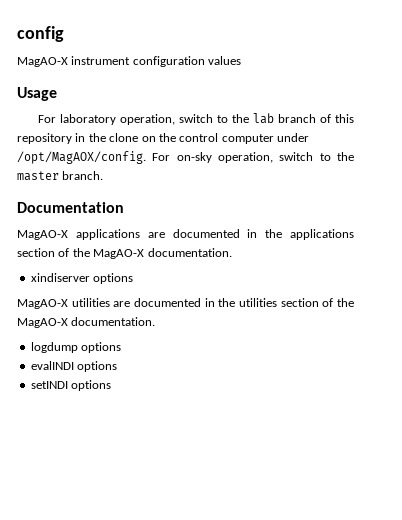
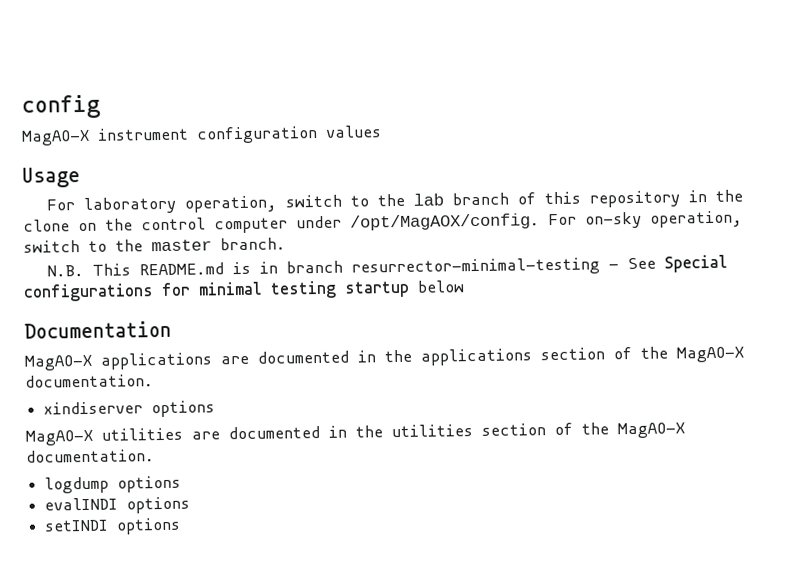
+ N.B. This README.md is in branch resurrector-minimal-testing - See Special configurations for minimal testing startup below

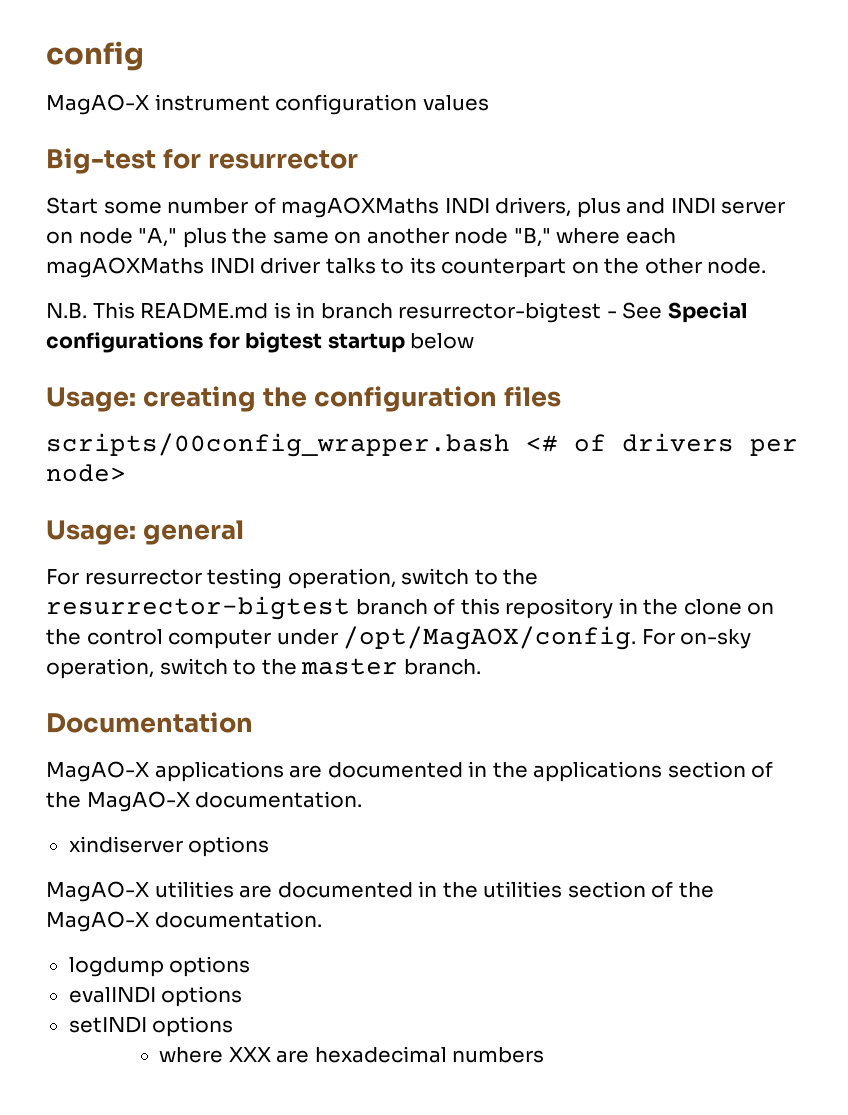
- Usage
- For laboratory operation, switch to the lab branch of this repository in the clone on the control computer under /opt/MagAOX/config.
+ Big-test for resurrector
+ Start some number of magAOXMaths INDI drivers, plus and INDI server on node "A," plus the same on another node "B," where each magAOXMaths INDI driver talks to its counterpart on the other node.
+ N.B. This README.md is in branch resurrector-bigtest - See Special configurations for bigtest startup below
+ Usage: creating the configuration files
+ scripts/00config_wrapper.bash <# of drivers per node>
+ Usage: general
+ For resurrector testing operation, switch to the resurrector-bigtest branch of this repository in the clone on the control computer under /opt/MagAOX/config.
- N.B. This README.md is in branch resurrector-minimal-testing - See Special configurations for minimal testing startup below
+ where XXX are hexadecimal numbers

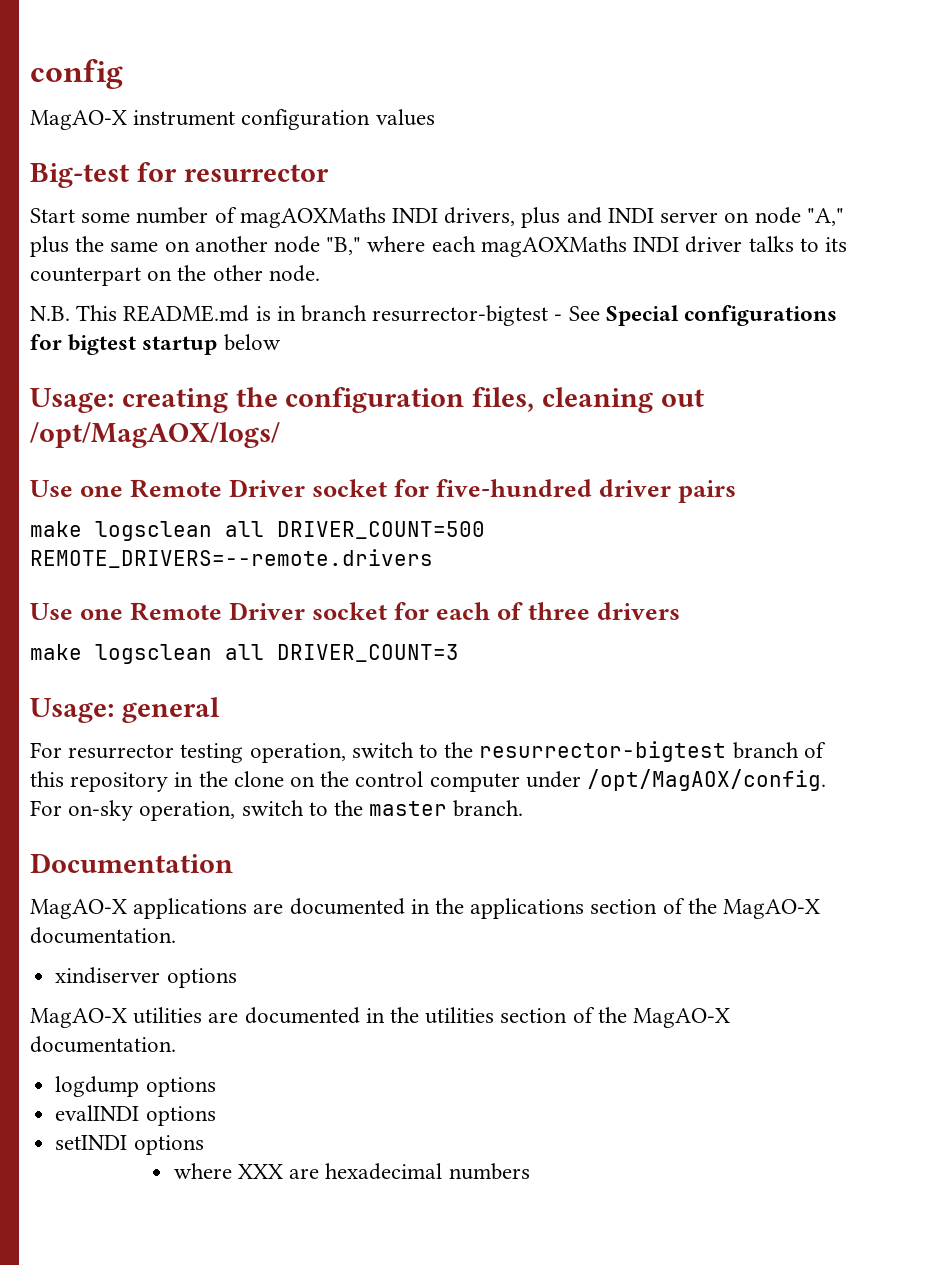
- Usage: creating the configuration files
- scripts/00config_wrapper.bash <# of drivers per node>
+ Usage: creating the configuration files, cleaning out /opt/MagAOX/logs/
+ Use one Remote Driver socket for five-hundred driver pairs
+ make logsclean all DRIVER_COUNT=500 REMOTE_DRIVERS=--remote.drivers
+ Use one Remote Driver socket for each of three drivers
+ make logsclean all DRIVER_COUNT=3

